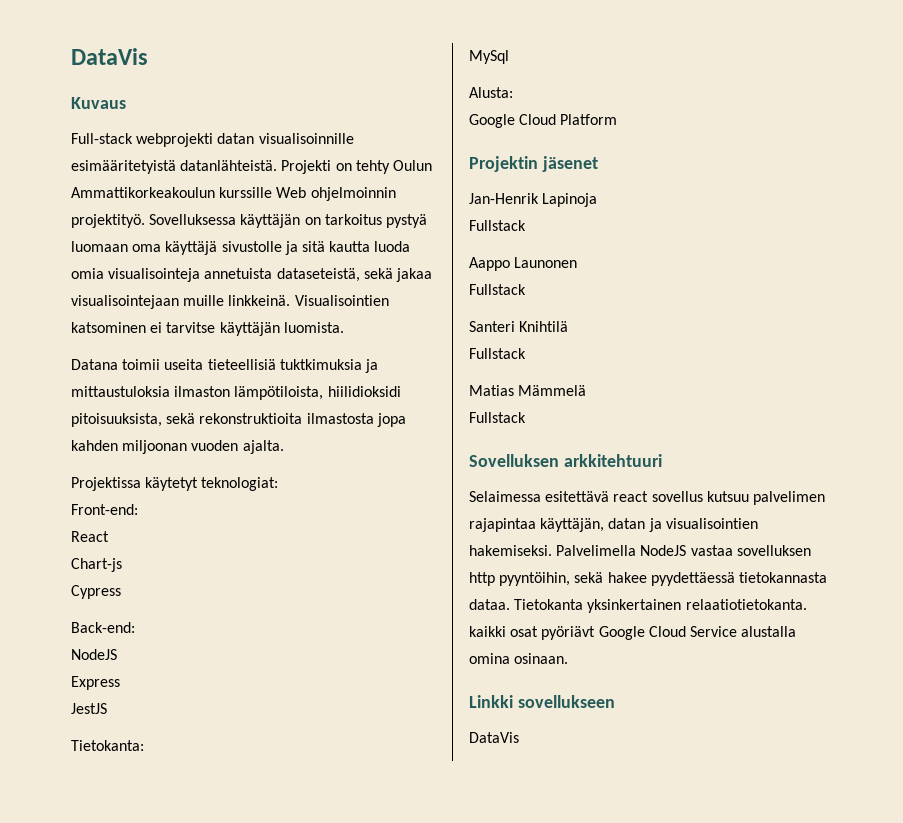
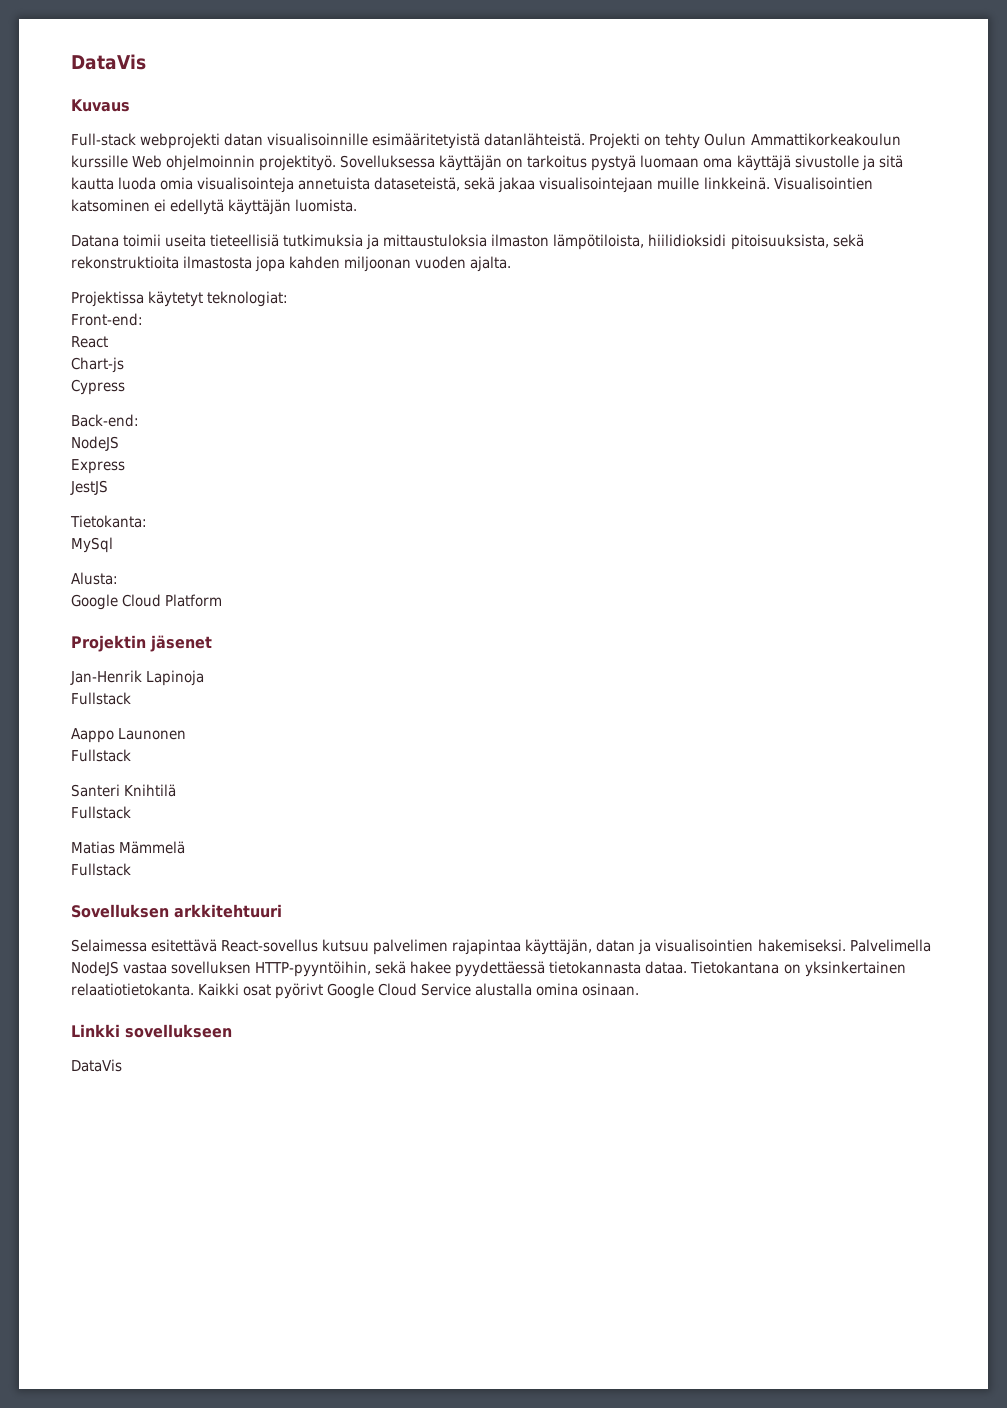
- Visualisointien katsominen ei tarvitse käyttäjän luomista.
+ Visualisointien katsominen ei edellytä käyttäjän luomista.
- Datana toimii useita tieteellisiä tuktkimuksia ja mittaustuloksia ilmaston lämpötiloista, hiilidioksidi pitoisuuksista, sekä rekonstruktioita ilmastosta jopa kahden miljoonan vuoden ajalta.
+ Datana toimii useita tieteellisiä tutkimuksia ja mittaustuloksia ilmaston lämpötiloista, hiilidioksidi pitoisuuksista, sekä rekonstruktioita ilmastosta jopa kahden miljoonan vuoden ajalta.
- Selaimessa esitettävä react sovellus kutsuu palvelimen rajapintaa käyttäjän, datan ja visualisointien hakemiseksi.
+ Selaimessa esitettävä React-sovellus kutsuu palvelimen rajapintaa käyttäjän, datan ja visualisointien hakemiseksi.
- Palvelimella NodeJS vastaa sovelluksen http pyyntöihin, sekä hakee pyydettäessä tietokannasta dataa.
+ Palvelimella NodeJS vastaa sovelluksen HTTP-pyyntöihin, sekä hakee pyydettäessä tietokannasta dataa.
- Tietokanta yksinkertainen relaatiotietokanta. kaikki osat pyöriävt Google Cloud Service alustalla omina osinaan.
+ Tietokantana on yksinkertainen relaatiotietokanta. Kaikki osat pyörivt Google Cloud Service alustalla omina osinaan.

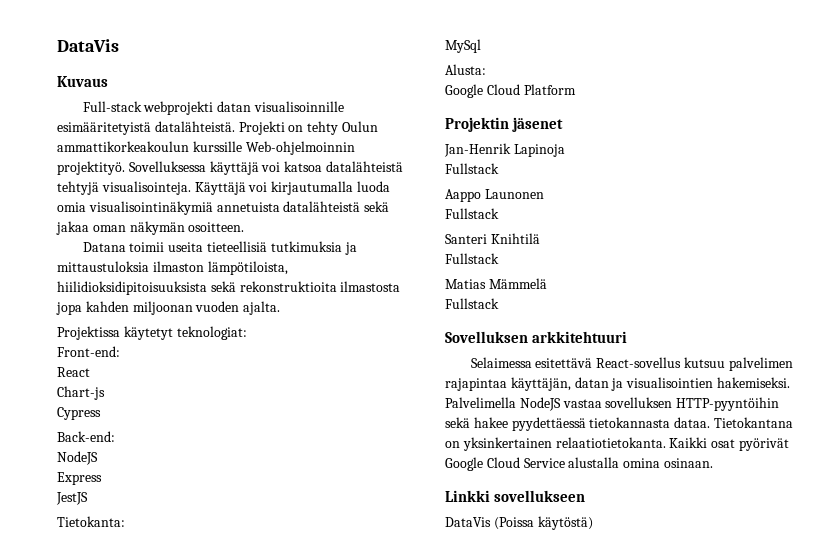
- Full-stack webprojekti datan visualisoinnille esimääritetyistä datanlähteistä.
+ Full-stack webprojekti datan visualisoinnille esimääritetyistä datalähteistä.
- Projekti on tehty Oulun Ammattikorkeakoulun kurssille Web ohjelmoinnin projektityö. Sovelluksessa käyttäjän on tarkoitus pystyä luomaan oma käyttäjä sivustolle ja sitä kautta luoda omia visualisointeja annetuista dataseteistä, sekä jakaa visualisointejaan muille linkkeinä. Visualisointien katsominen ei edellytä käyttäjän luomista.
+ Projekti on tehty Oulun ammattikorkeakoulun kurssille Web-ohjelmoinnin projektityö. Sovelluksessa käyttäjä voi katsoa datalähteistä tehtyjä visualisointeja. Käyttäjä voi kirjautumalla luoda omia visualisointinäkymiä annetuista datalähteistä sekä jakaa oman näkymän osoitteen.
- Datana toimii useita tieteellisiä tutkimuksia ja mittaustuloksia ilmaston lämpötiloista, hiilidioksidi pitoisuuksista, sekä rekonstruktioita ilmastosta jopa kahden miljoonan vuoden ajalta.
+ Datana toimii useita tieteellisiä tutkimuksia ja mittaustuloksia ilmaston lämpötiloista, hiilidioksidipitoisuuksista sekä rekonstruktioita ilmastosta jopa kahden miljoonan vuoden ajalta.
- Palvelimella NodeJS vastaa sovelluksen HTTP-pyyntöihin, sekä hakee pyydettäessä tietokannasta dataa.
+ Palvelimella NodeJS vastaa sovelluksen HTTP-pyyntöihin sekä hakee pyydettäessä tietokannasta dataa.
- Kaikki osat pyörivt Google Cloud Service alustalla omina osinaan.
+ Kaikki osat pyörivät Google Cloud Service alustalla omina osinaan.
  Linkki sovellukseen
- DataVis
+ DataVis (Poissa käytöstä)

